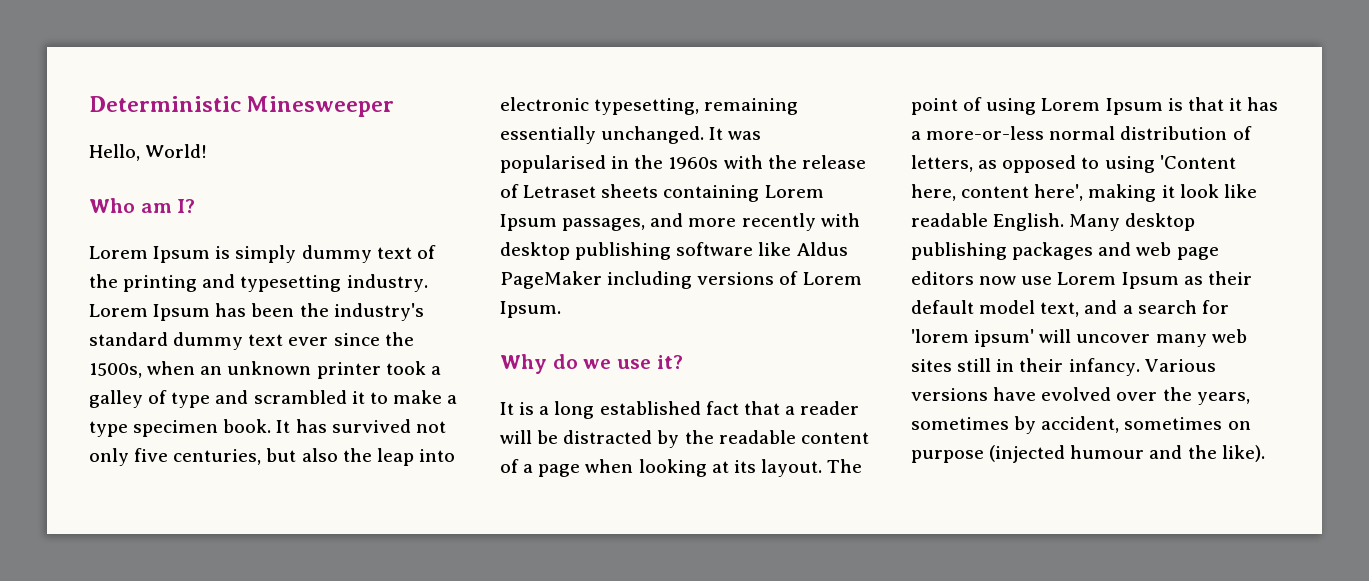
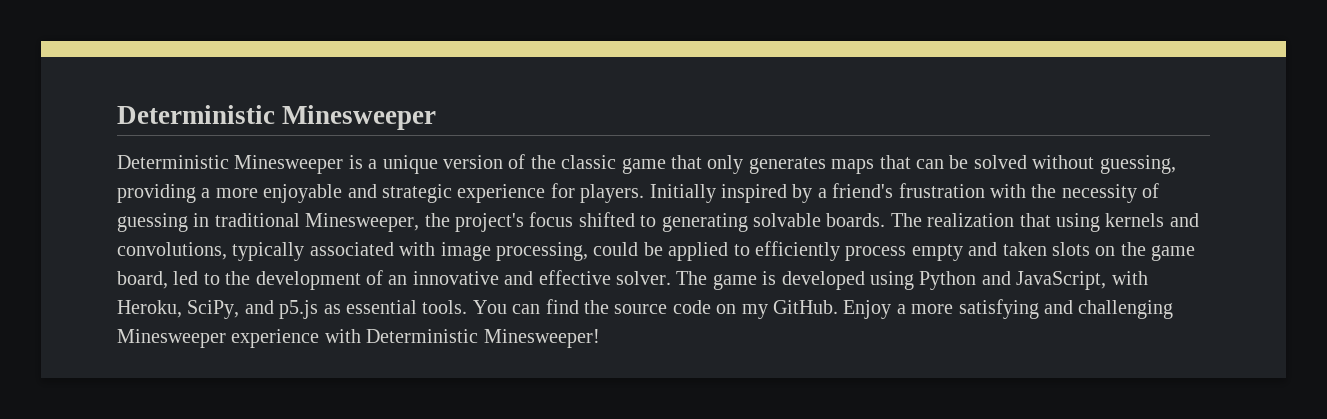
- Hello, World!
- Who am I?
- Lorem Ipsum is simply dummy text of the printing and typesetting industry. Lorem Ipsum has been the industry's standard dummy text ever since the 1500s, when an unknown printer took a galley of type and scrambled it to make a type specimen book. It has survived not only five centuries, but also the leap into electronic typesetting, remaining essentially unchanged. It was popularised in the 1960s with the release of Letraset sheets containing Lorem Ipsum passages, and more recently with desktop publishing software like Aldus PageMaker including versions of Lorem Ipsum.
- Why do we use it?
- It is a long established fact that a reader will be distracted by the readable content of a page when looking at its layout. The point of using Lorem Ipsum is that it has a more-or-less normal distribution of letters, as opposed to using 'Content here, content here', making it look like readable English. Many desktop publishing packages and web page editors now use Lorem Ipsum as their default model text, and a search for 'lorem ipsum' will uncover many web sites still in their infancy. Various versions have evolved over the years, sometimes by accident, sometimes on purpose (injected humour and the like).
+ Deterministic Minesweeper is a unique version of the classic game that only generates maps that can be solved without guessing, providing a more enjoyable and strategic experience for players. Initially inspired by a friend's frustration with the necessity of guessing in traditional Minesweeper, the project's focus shifted to generating solvable boards. The realization that using kernels and convolutions, typically associated with image processing, could be applied to efficiently process empty and taken slots on the game board, led to the development of an innovative and effective solver. The game is developed using Python and JavaScript, with Heroku, SciPy, and p5.js as essential tools. You can find the source code on my GitHub. Enjoy a more satisfying and challenging Minesweeper experience with Deterministic Minesweeper!

